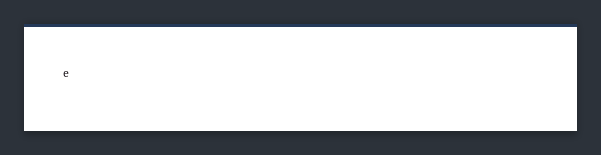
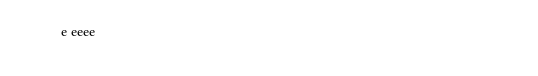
- e
+ e eeee

